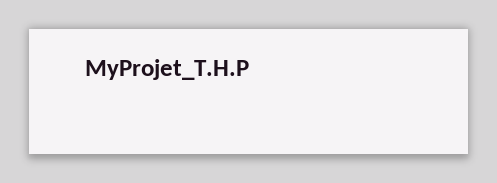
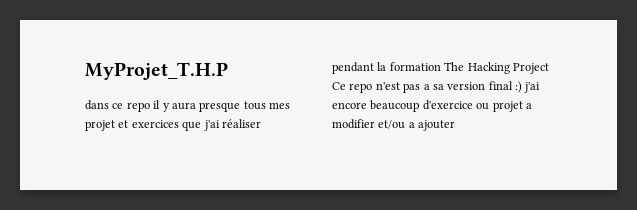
+ dans ce repo il y aura presque tous mes projet et exercices que j'ai réaliser pendant la formation The Hacking Project Ce repo n'est pas a sa version final :) j'ai encore beaucoup d'exercice ou projet a modifier et/ou a ajouter

